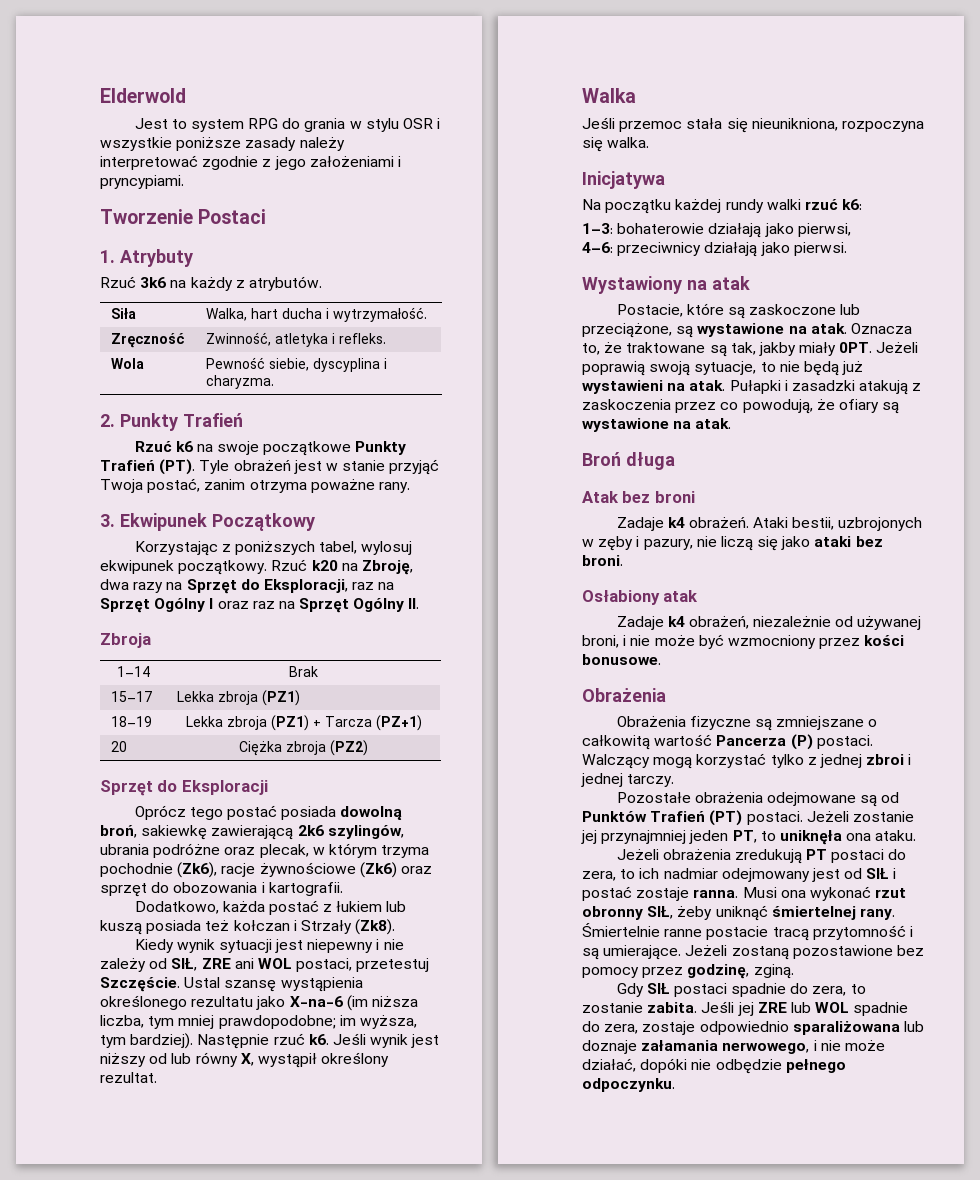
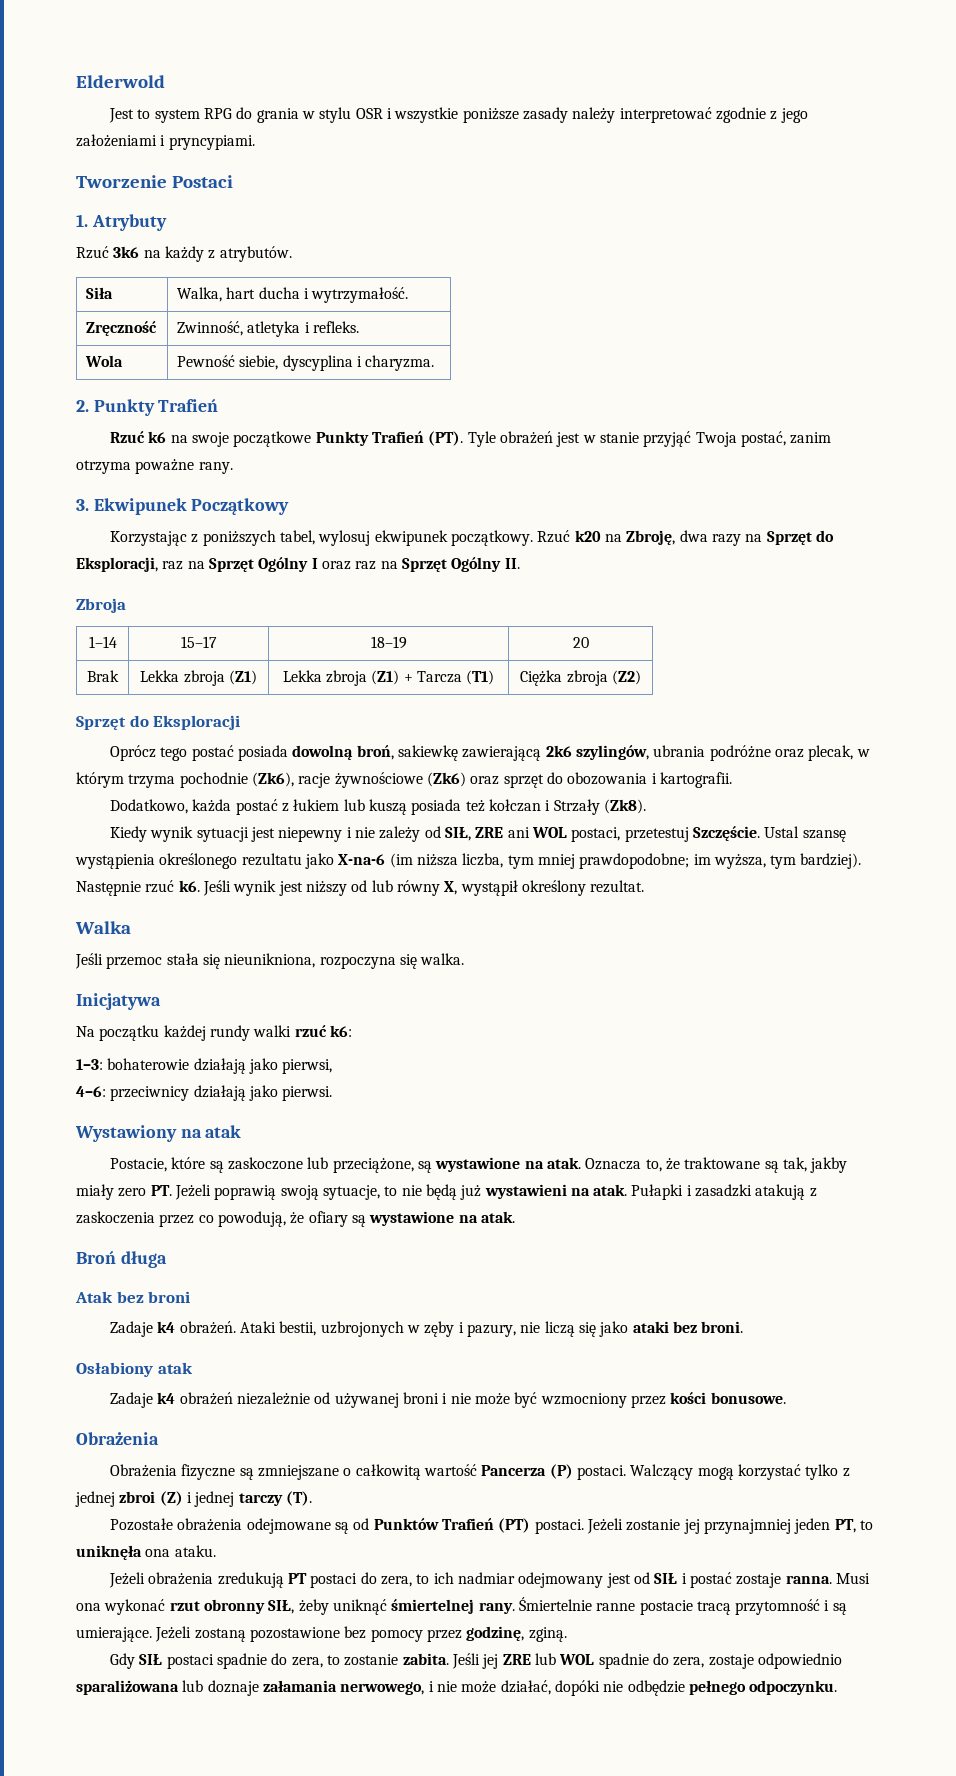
- 1–14 | Brak
- 15–17 | Lekka zbroja (PZ1)
- 18–19 | Lekka zbroja (PZ1) + Tarcza (PZ+1)
- 20 | Ciężka zbroja (PZ2)
+ 1–14 | 15–17 | 18–19 | 20
+ Brak | Lekka zbroja (Z1) | Lekka zbroja (Z1) + Tarcza (T1) | Ciężka zbroja (Z2)
- Oznacza to, że traktowane są tak, jakby miały 0PT. Jeżeli poprawią swoją sytuacje, to nie będą już wystawieni na atak.
+ Oznacza to, że traktowane są tak, jakby miały zero PT. Jeżeli poprawią swoją sytuacje, to nie będą już wystawieni na atak.
- Zadaje k4 obrażeń, niezależnie od używanej broni, i nie może być wzmocniony przez kości bonusowe.
+ Zadaje k4 obrażeń niezależnie od używanej broni i nie może być wzmocniony przez kości bonusowe.
- Walczący mogą korzystać tylko z jednej zbroi i jednej tarczy.
+ Walczący mogą korzystać tylko z jednej zbroi (Z) i jednej tarczy (T).

